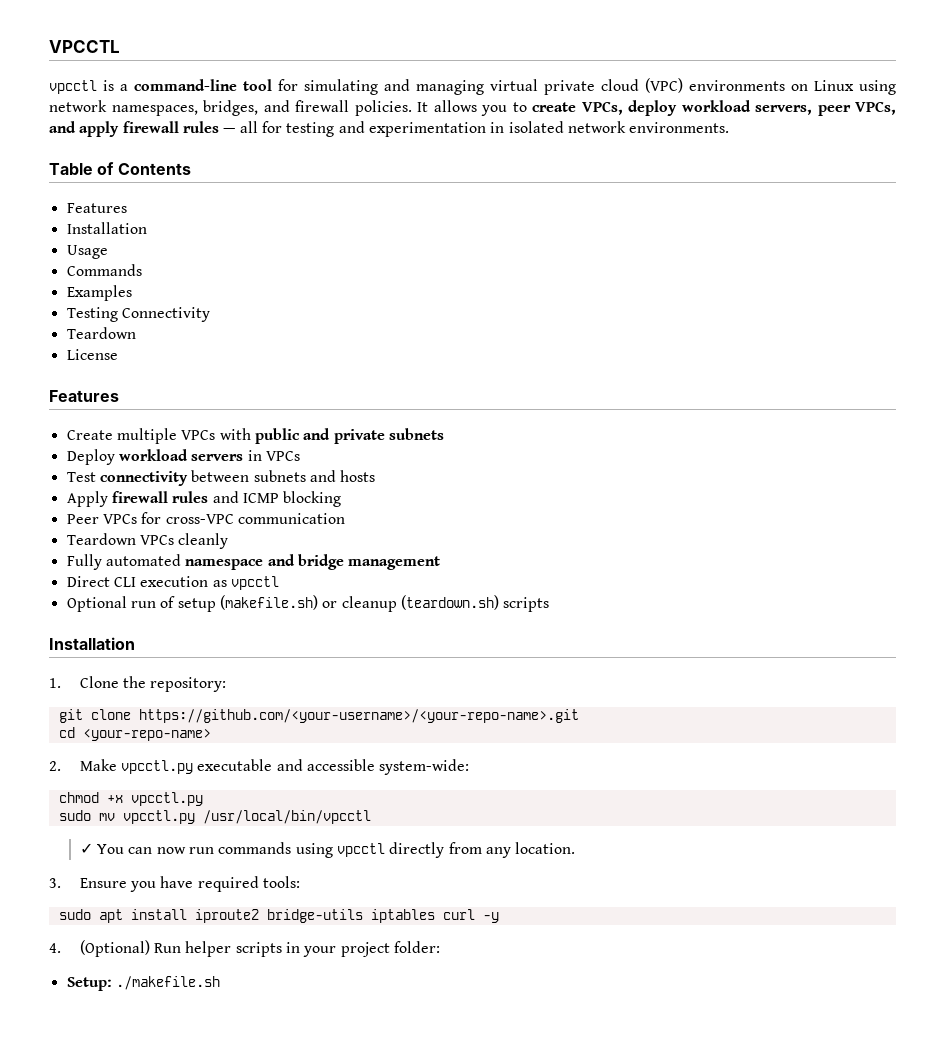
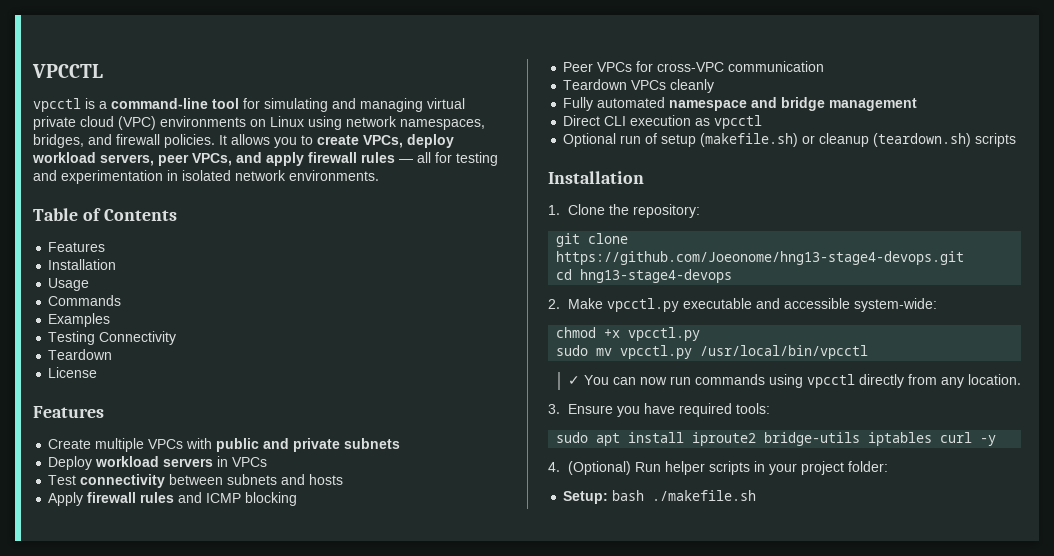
- git clone https://github.com/<your-username>/<your-repo-name>.git
+ git clone https://github.com/Joeonome/hng13-stage4-devops.git
- cd <your-repo-name>
+ cd hng13-stage4-devops
- Setup: ./makefile.sh
+ Setup: bash ./makefile.sh

